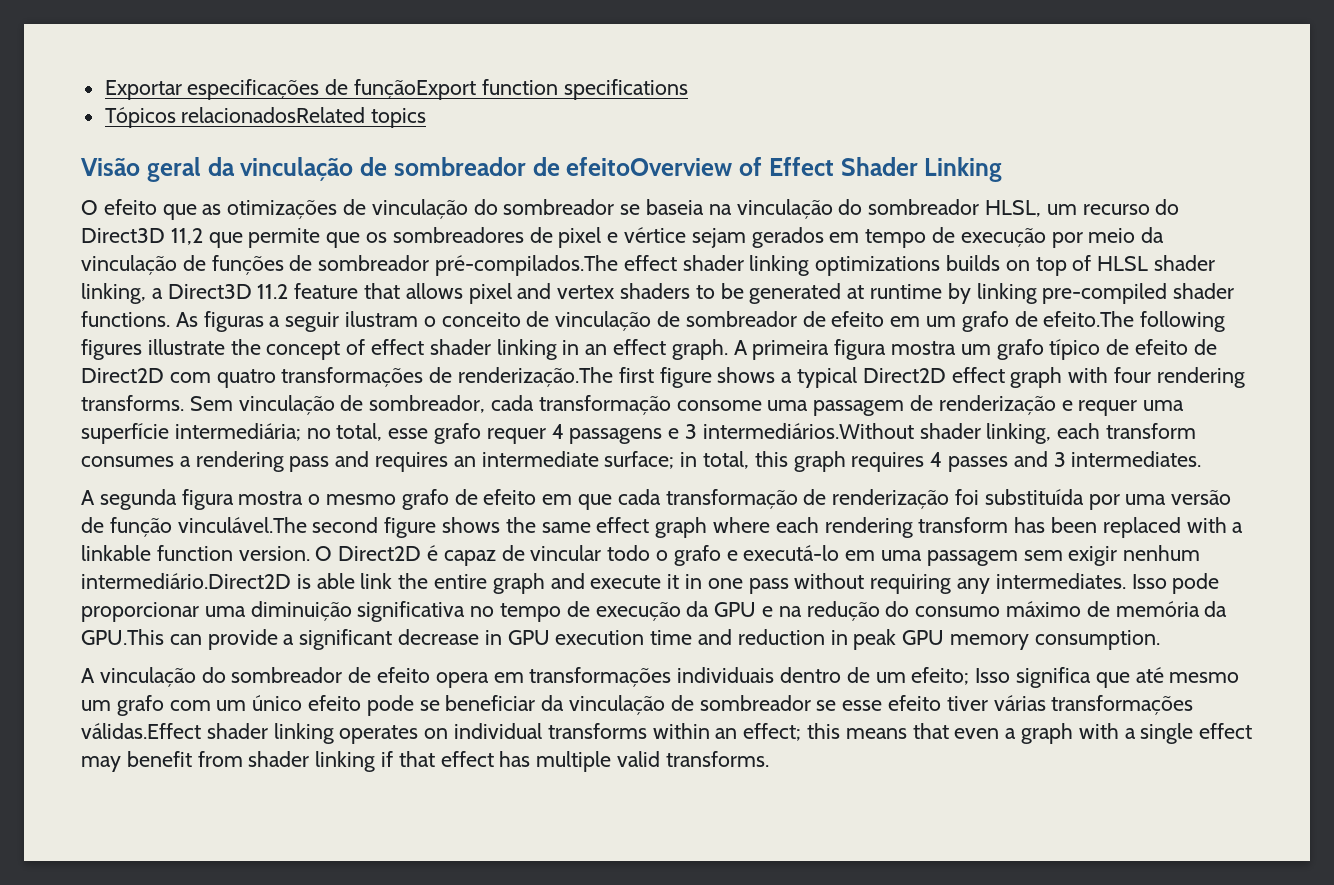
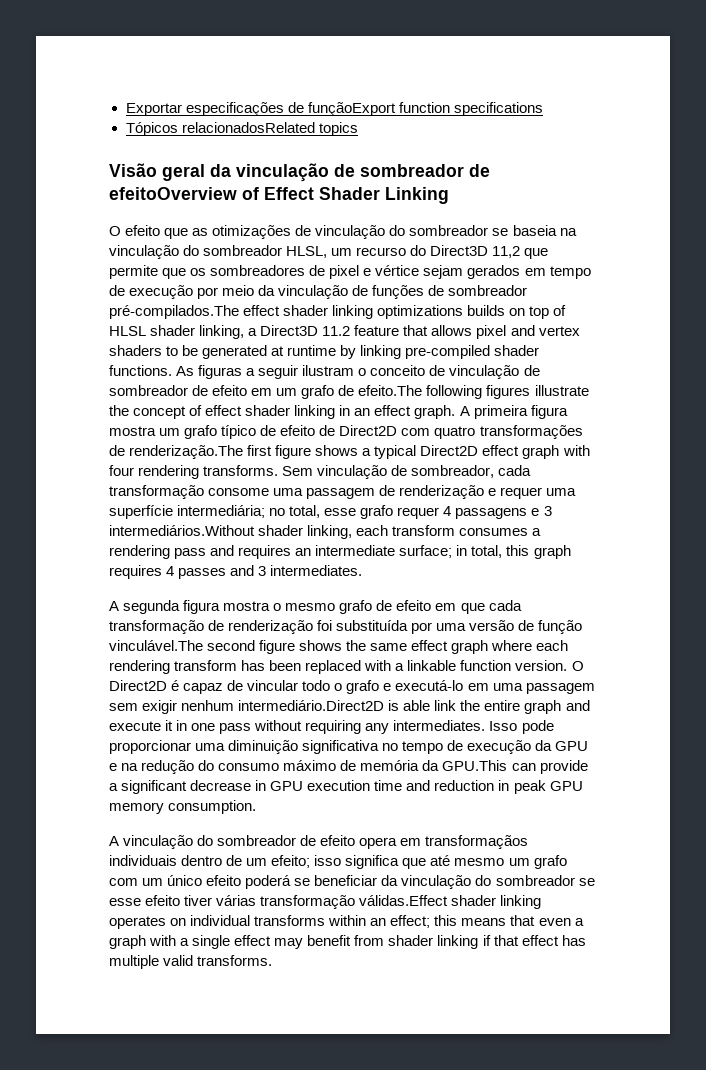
- A vinculação do sombreador de efeito opera em transformações individuais dentro de um efeito;
+ A vinculação do sombreador de efeito opera em transformaçãos individuais dentro de um efeito;
- Isso significa que até mesmo um grafo com um único efeito pode se beneficiar da vinculação de sombreador se esse efeito tiver várias transformações válidas.Effect shader linking operates on individual transforms within an effect;
+ isso significa que até mesmo um grafo com um único efeito poderá se beneficiar da vinculação do sombreador se esse efeito tiver várias transformação válidas.Effect shader linking operates on individual transforms within an effect;

